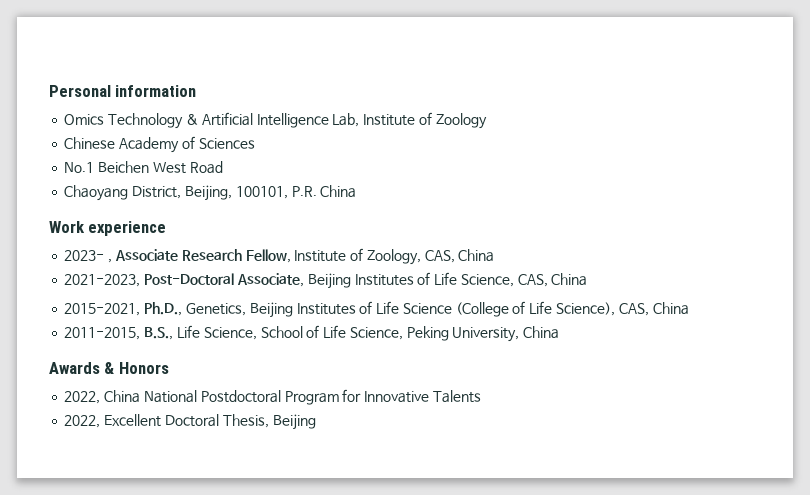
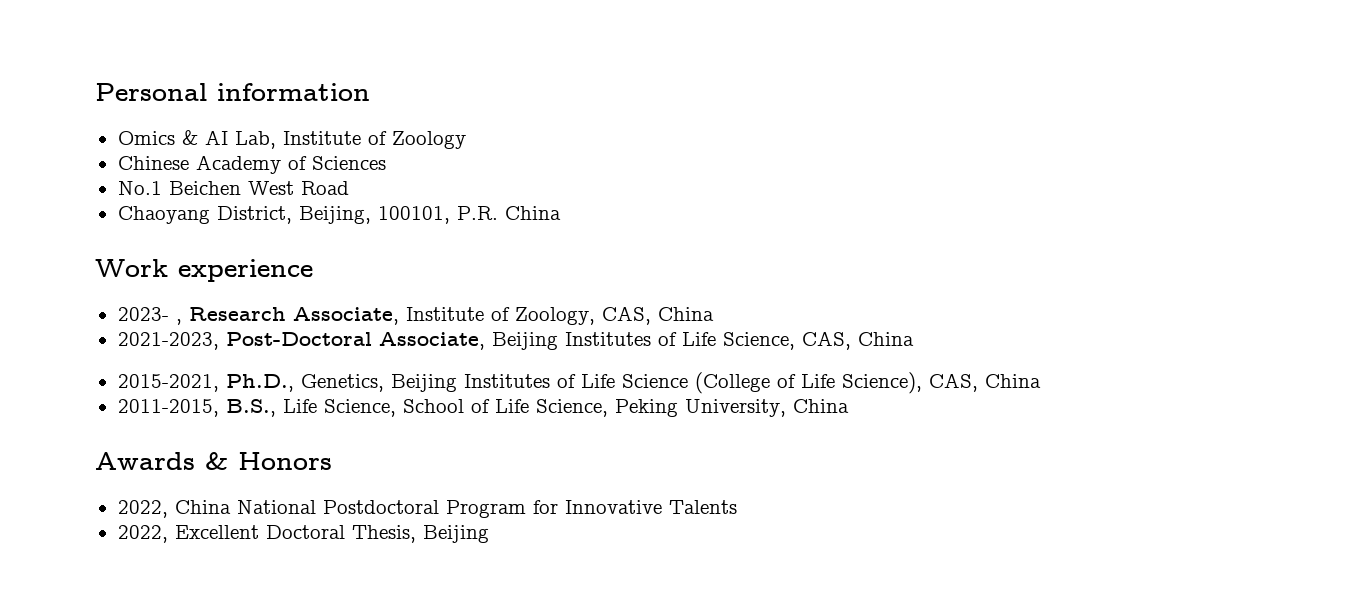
- Omics Technology & Artificial Intelligence Lab, Institute of Zoology
+ Omics & AI Lab, Institute of Zoology
- 2023- , Associate Research Fellow, Institute of Zoology, CAS, China
+ 2023- , Research Associate, Institute of Zoology, CAS, China

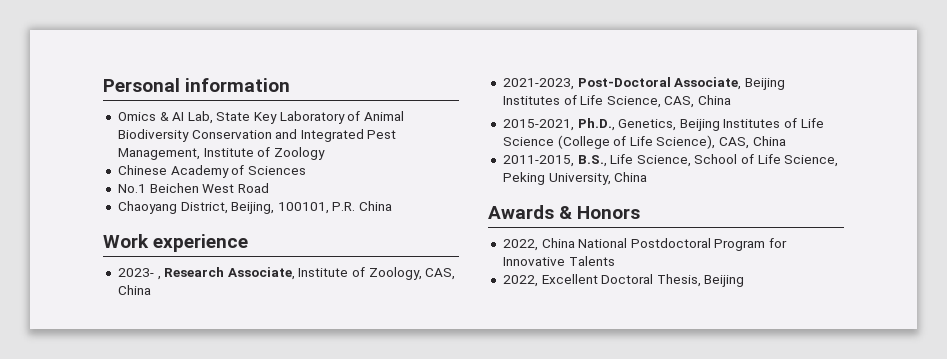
- Omics & AI Lab, Institute of Zoology
+ Omics & AI Lab, State Key Laboratory of Animal Biodiversity Conservation and Integrated Pest Management, Institute of Zoology

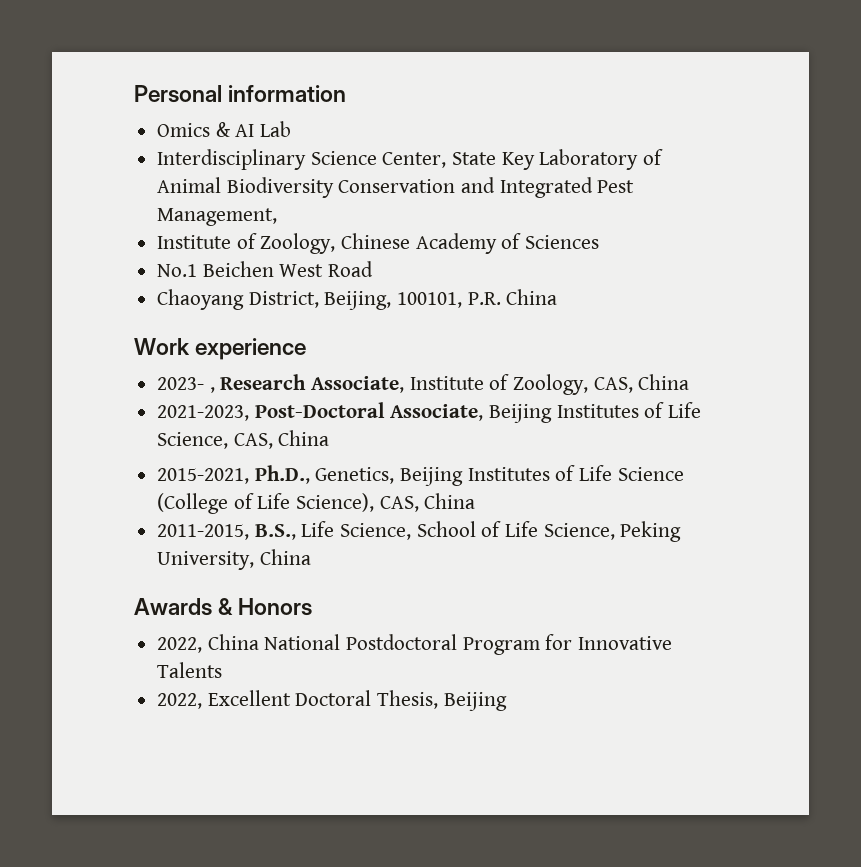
- Omics & AI Lab, State Key Laboratory of Animal Biodiversity Conservation and Integrated Pest Management, Institute of Zoology
- Chinese Academy of Sciences
+ Omics & AI Lab
+ Interdisciplinary Science Center, State Key Laboratory of Animal Biodiversity Conservation and Integrated Pest Management,
+ Institute of Zoology, Chinese Academy of Sciences

